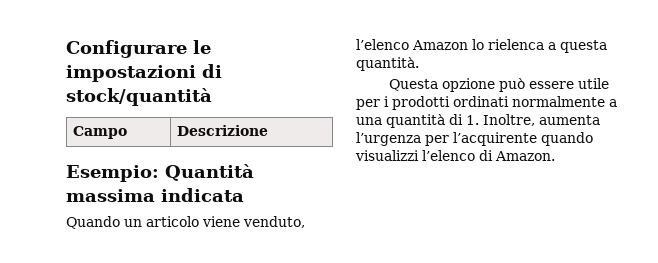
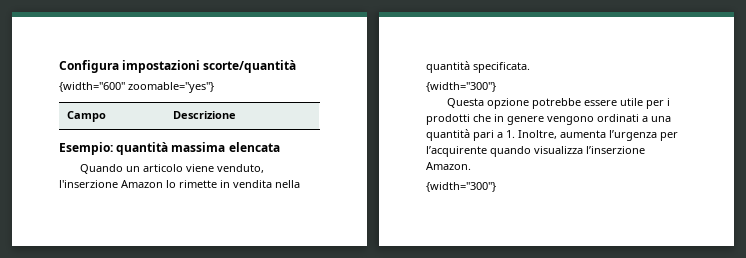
- Configurare le impostazioni di stock/quantità
+ Configura impostazioni scorte/quantità
+ {width="600" zoomable="yes"}
- Esempio: Quantità massima indicata
+ Esempio: quantità massima elencata
- Quando un articolo viene venduto, l’elenco Amazon lo rielenca a questa quantità.
+ Quando un articolo viene venduto, l'inserzione Amazon lo rimette in vendita nella quantità specificata.
+ {width="300"}
- Questa opzione può essere utile per i prodotti ordinati normalmente a una quantità di 1. Inoltre, aumenta l’urgenza per l’acquirente quando visualizzi l’elenco di Amazon.
+ Questa opzione potrebbe essere utile per i prodotti che in genere vengono ordinati a una quantità pari a 1. Inoltre, aumenta l’urgenza per l’acquirente quando visualizza l’inserzione Amazon.
+ {width="300"}

